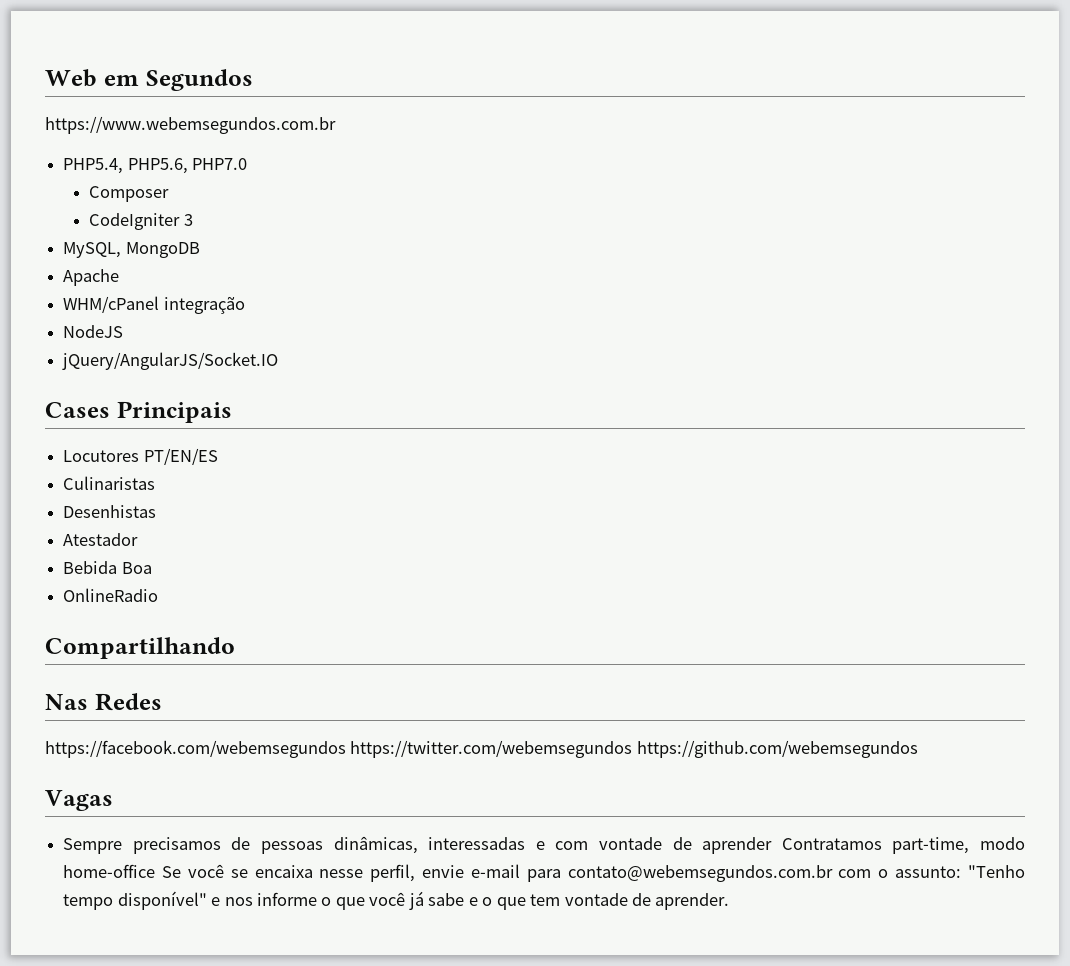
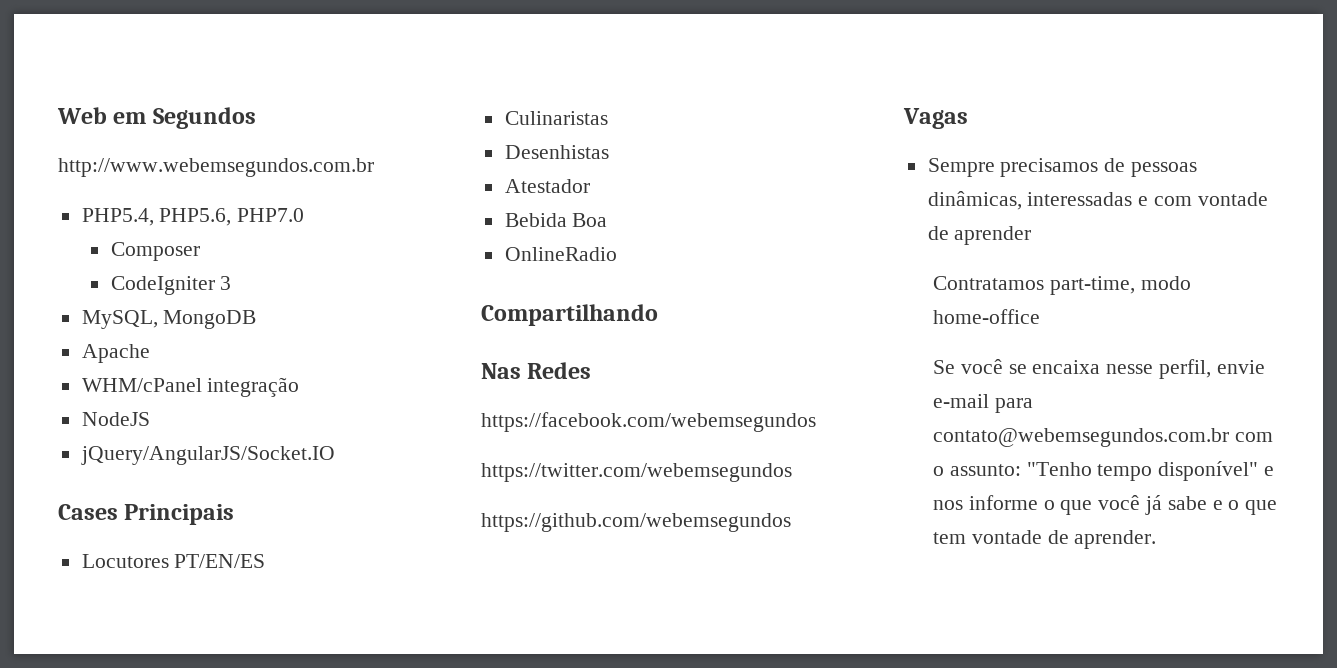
- https://www.webemsegundos.com.br
+ http://www.webemsegundos.com.br
- https://facebook.com/webemsegundos https://twitter.com/webemsegundos https://github.com/webemsegundos
+ https://facebook.com/webemsegundos
+ https://twitter.com/webemsegundos
+ https://github.com/webemsegundos
- Sempre precisamos de pessoas dinâmicas, interessadas e com vontade de aprender Contratamos part-time, modo home-office Se você se encaixa nesse perfil, envie e-mail para contato@webemsegundos.com.br com o assunto: "Tenho tempo disponível" e nos informe o que você já sabe e o que tem vontade de aprender.
+ Sempre precisamos de pessoas dinâmicas, interessadas e com vontade de aprender
+ Contratamos part-time, modo home-office
+ Se você se encaixa nesse perfil, envie e-mail para contato@webemsegundos.com.br com o assunto: "Tenho tempo disponível" e nos informe o que você já sabe e o que tem vontade de aprender.

